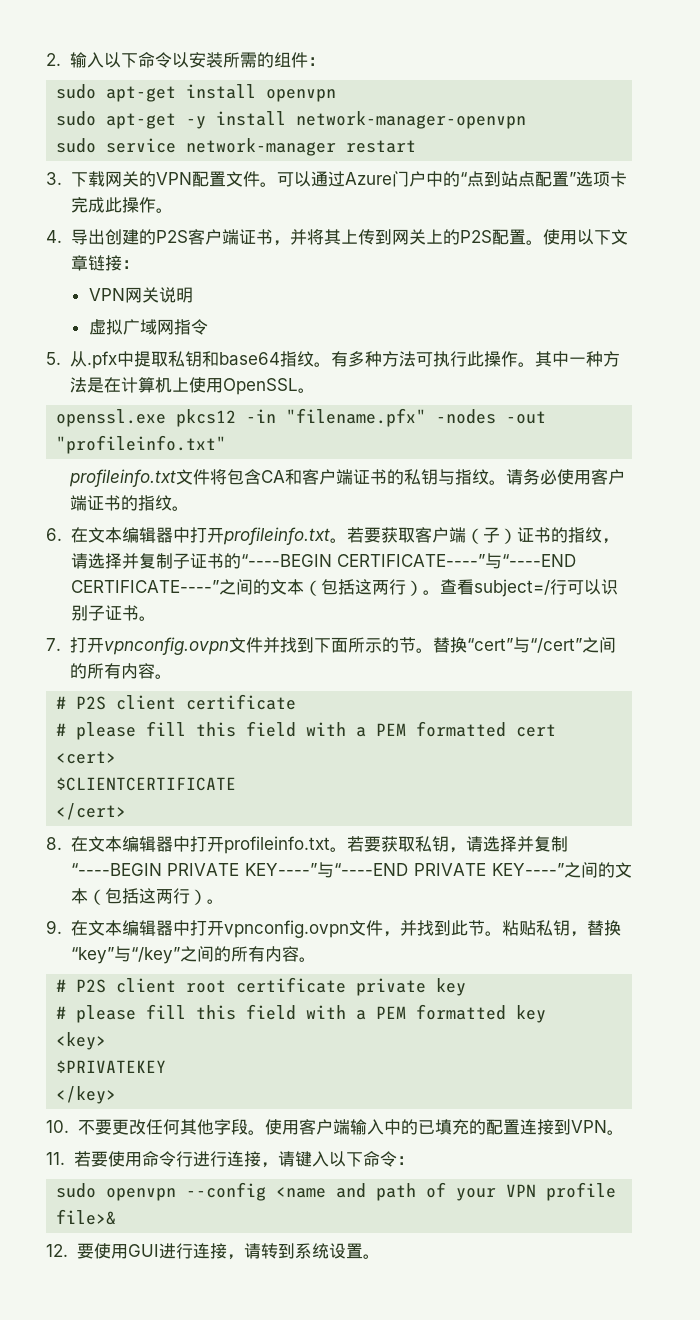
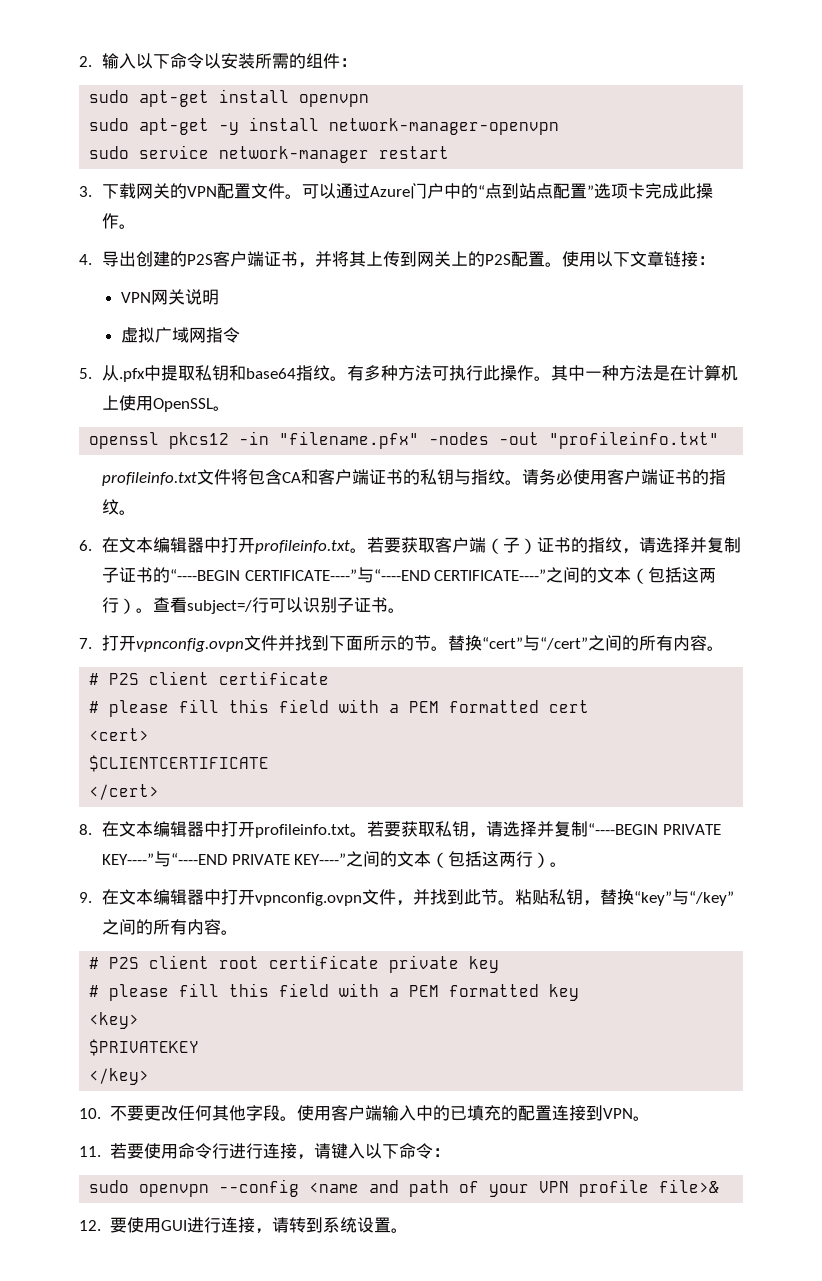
- openssl.exe pkcs12 -in "filename.pfx" -nodes -out "profileinfo.txt"
+ openssl pkcs12 -in "filename.pfx" -nodes -out "profileinfo.txt"

